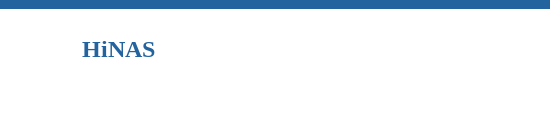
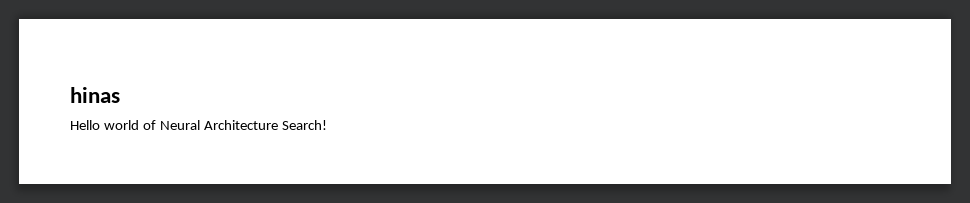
- HiNAS
+ hinas
+ Hello world of Neural Architecture Search!

